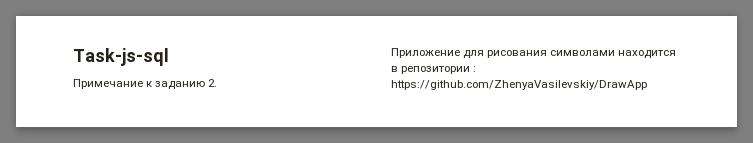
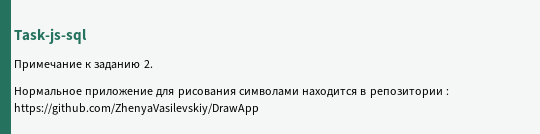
- Приложение для рисования символами находится в репозитории : https://github.com/ZhenyaVasilevskiy/DrawApp
+ Нормальное приложение для рисования символами находится в репозитории : https://github.com/ZhenyaVasilevskiy/DrawApp

